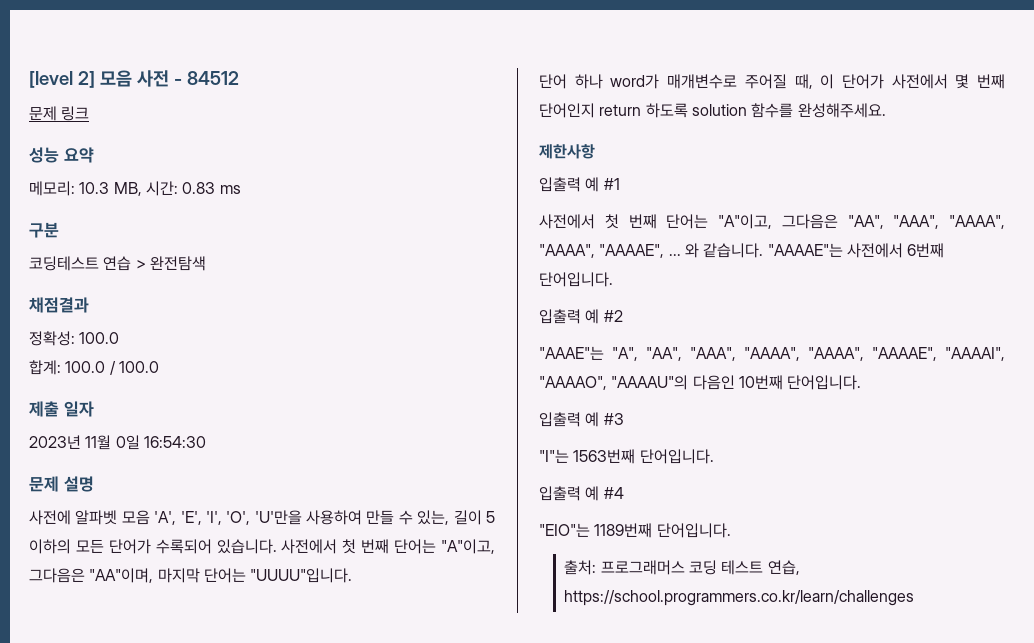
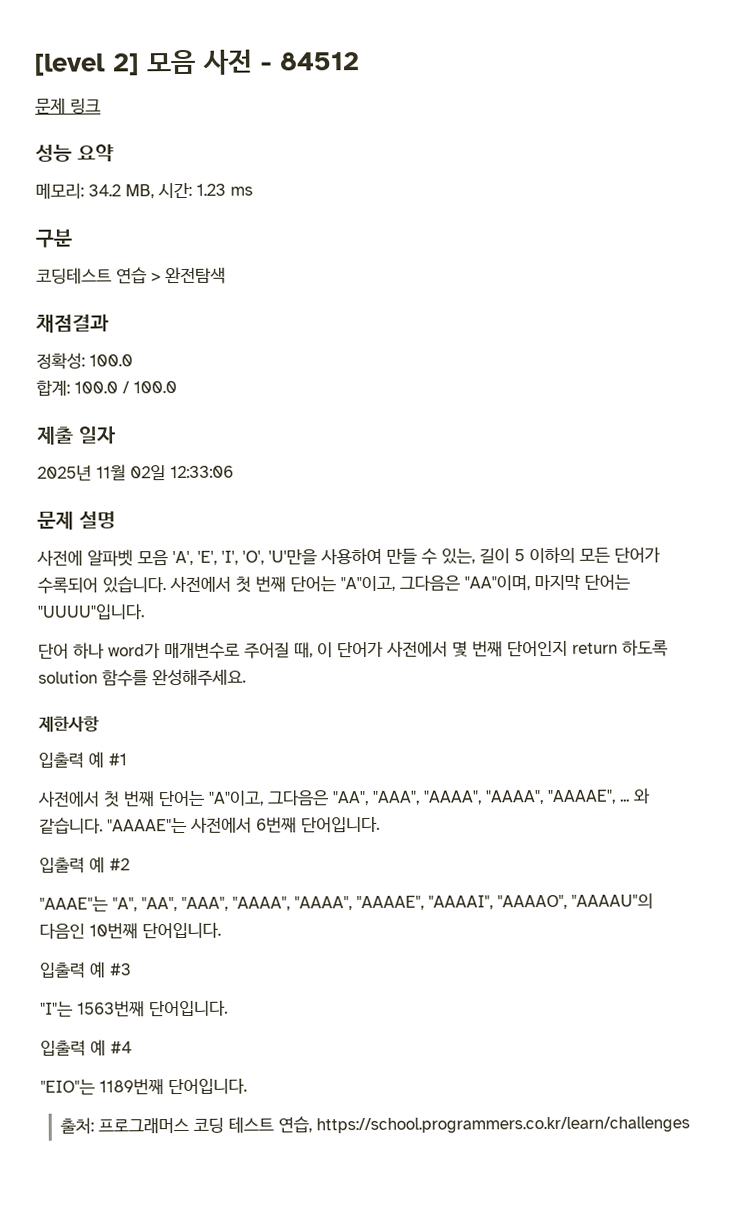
- 메모리: 10.3 MB, 시간: 0.83 ms
+ 메모리: 34.2 MB, 시간: 1.23 ms
- 2023년 11월 0일 16:54:30
+ 2025년 11월 02일 12:33:06

